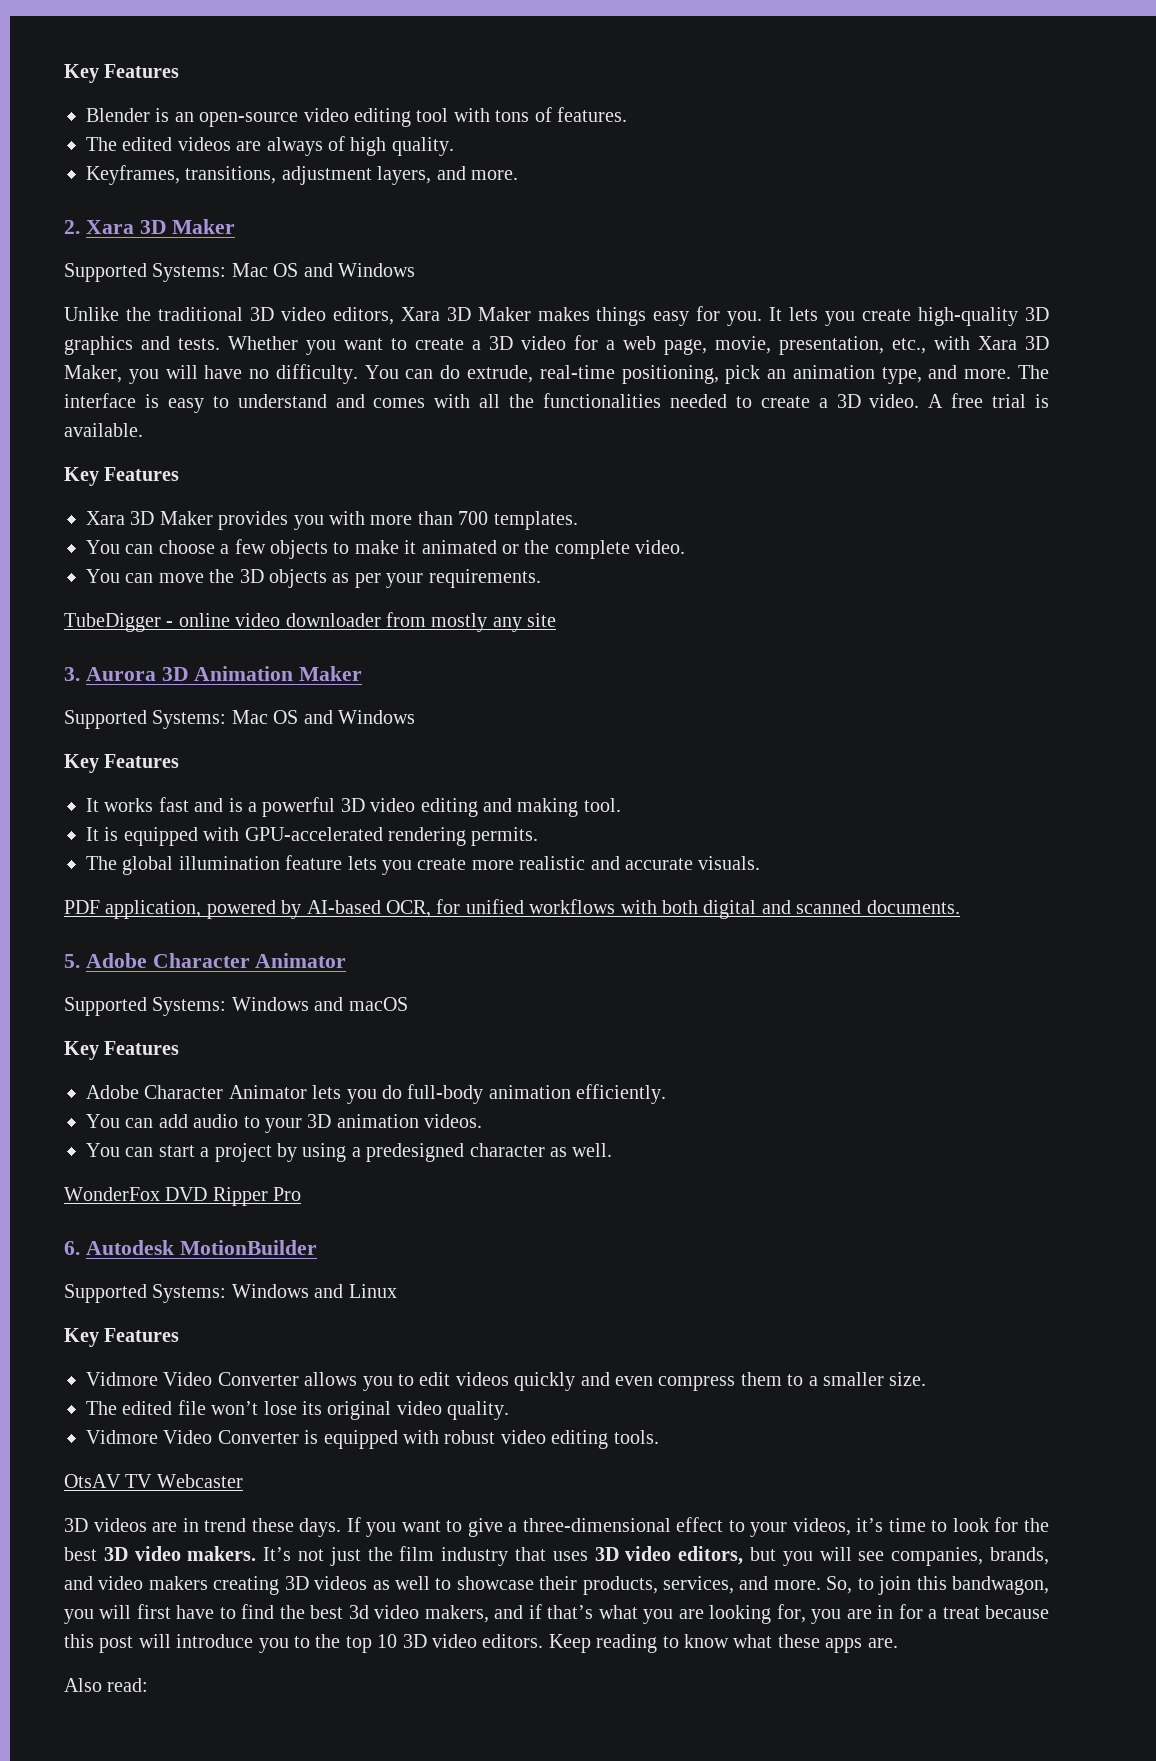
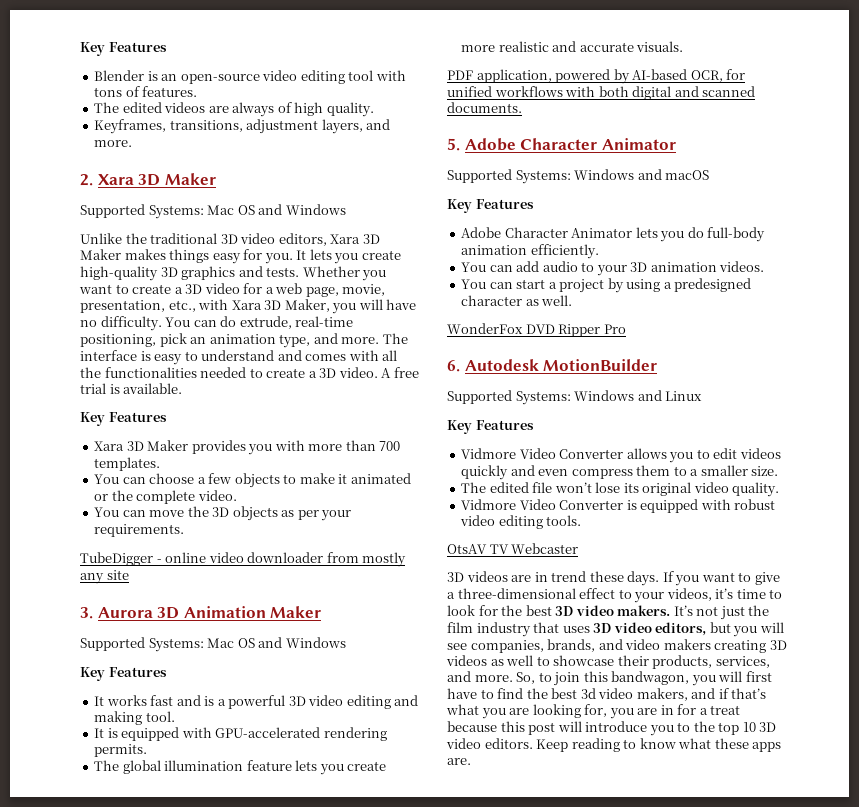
- Also read:

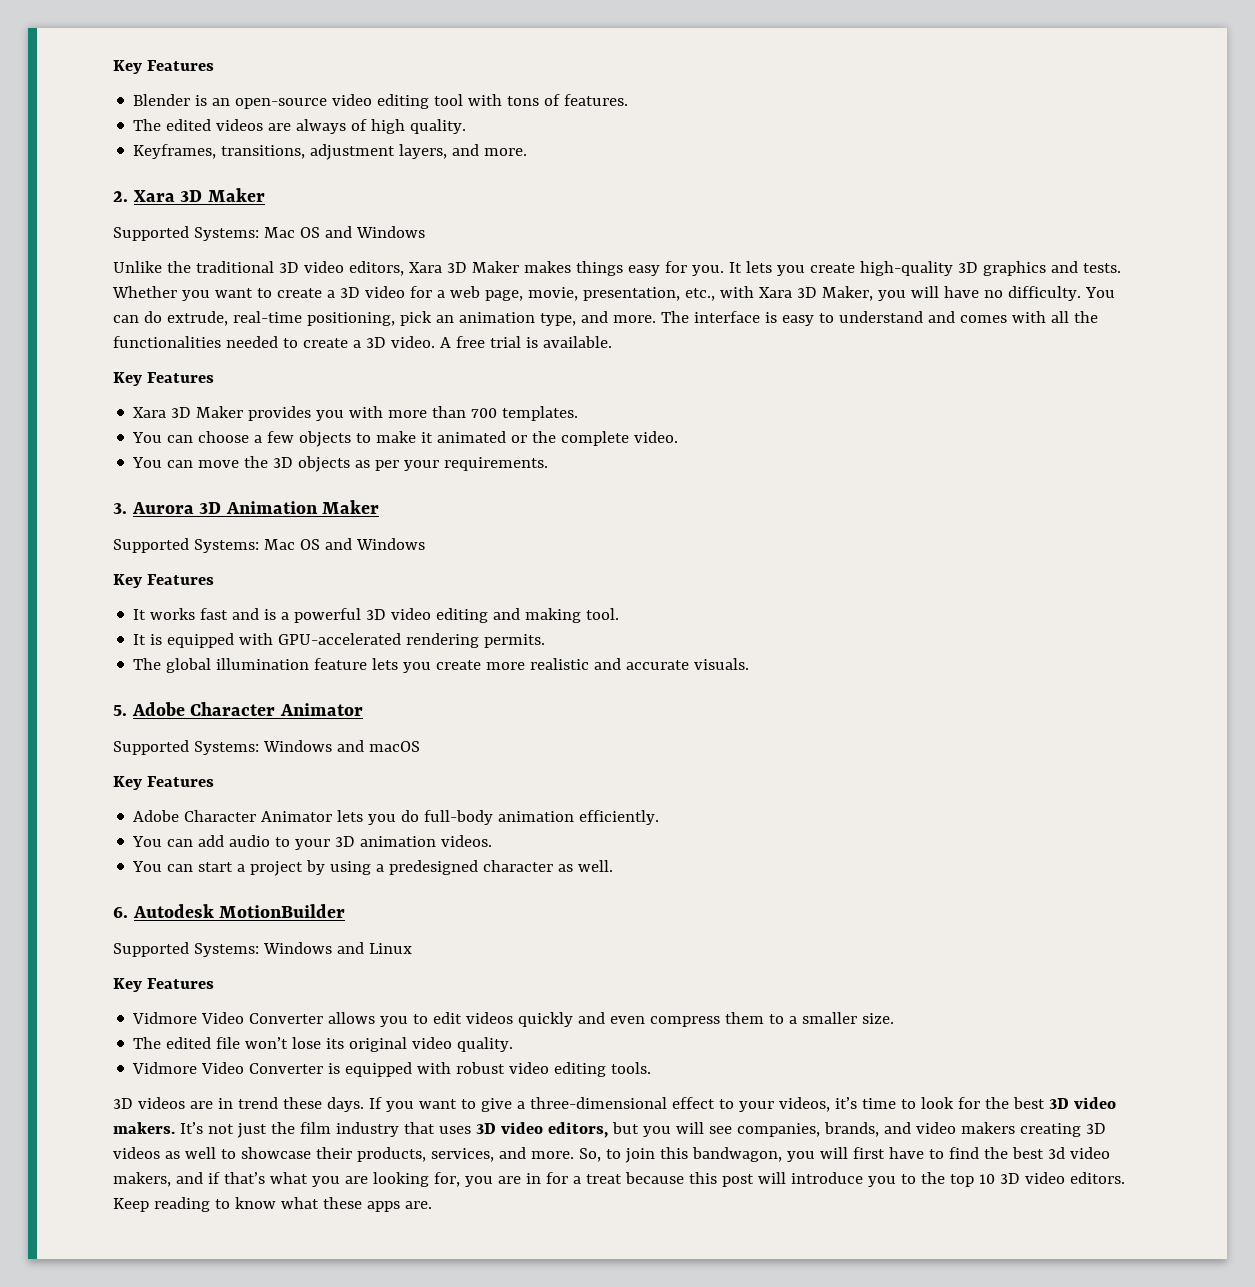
- TubeDigger - online video downloader from mostly any site
- PDF application, powered by AI-based OCR, for unified workflows with both digital and scanned documents.
- WonderFox DVD Ripper Pro
- OtsAV TV Webcaster

